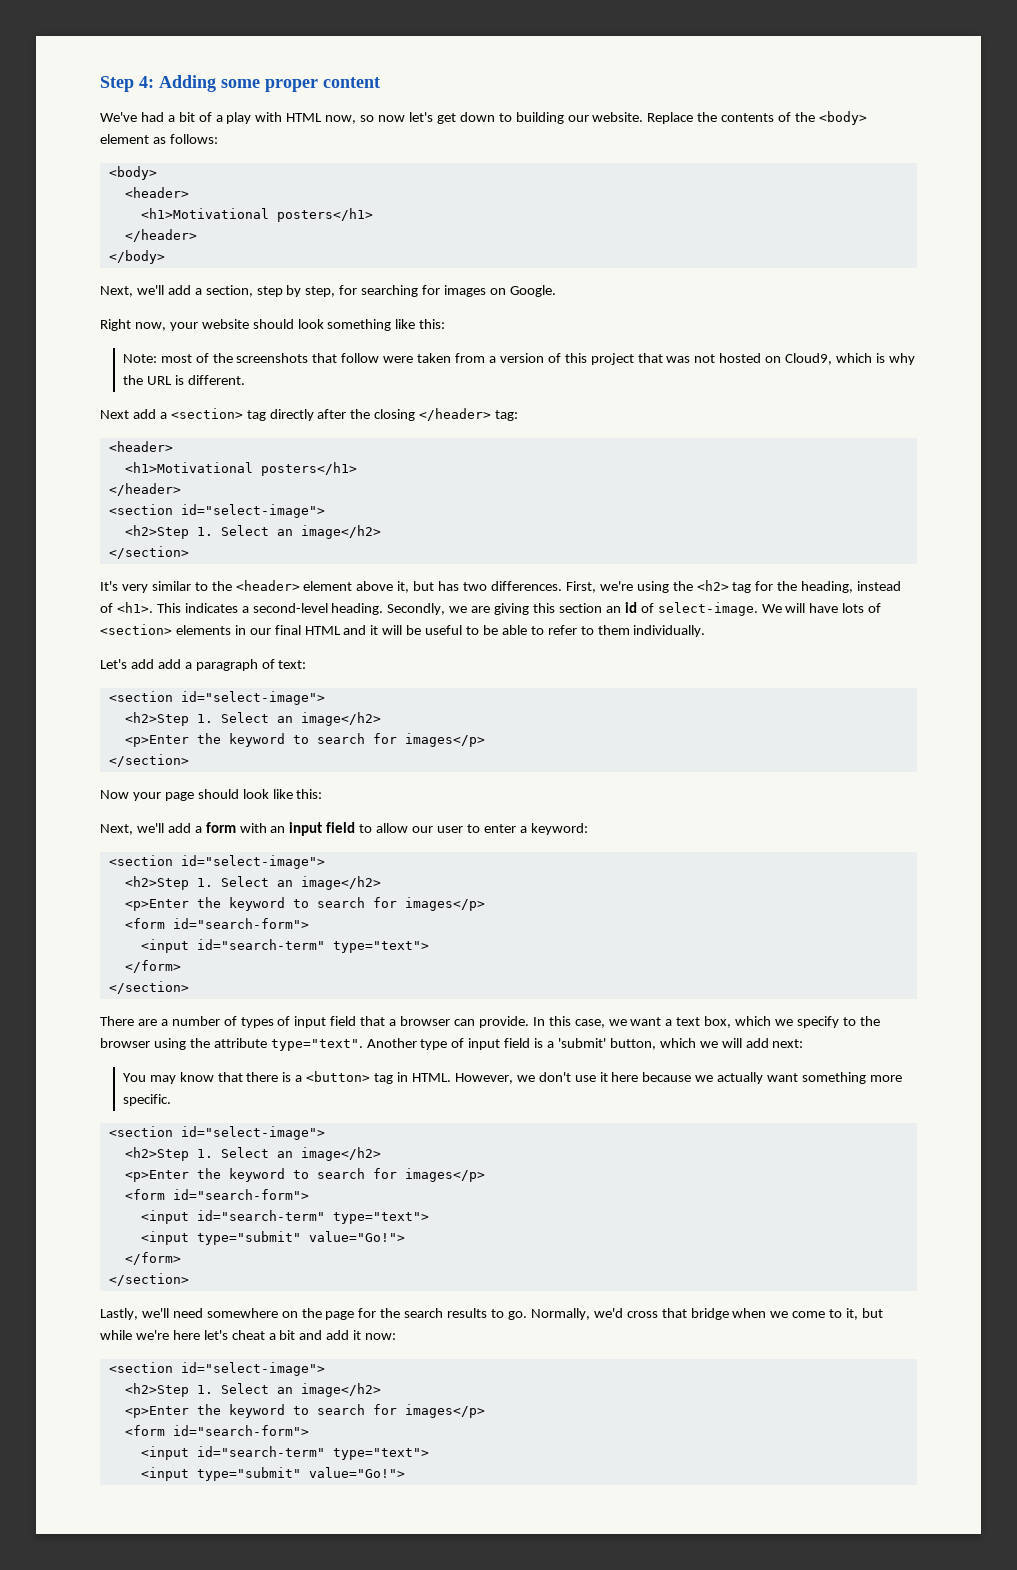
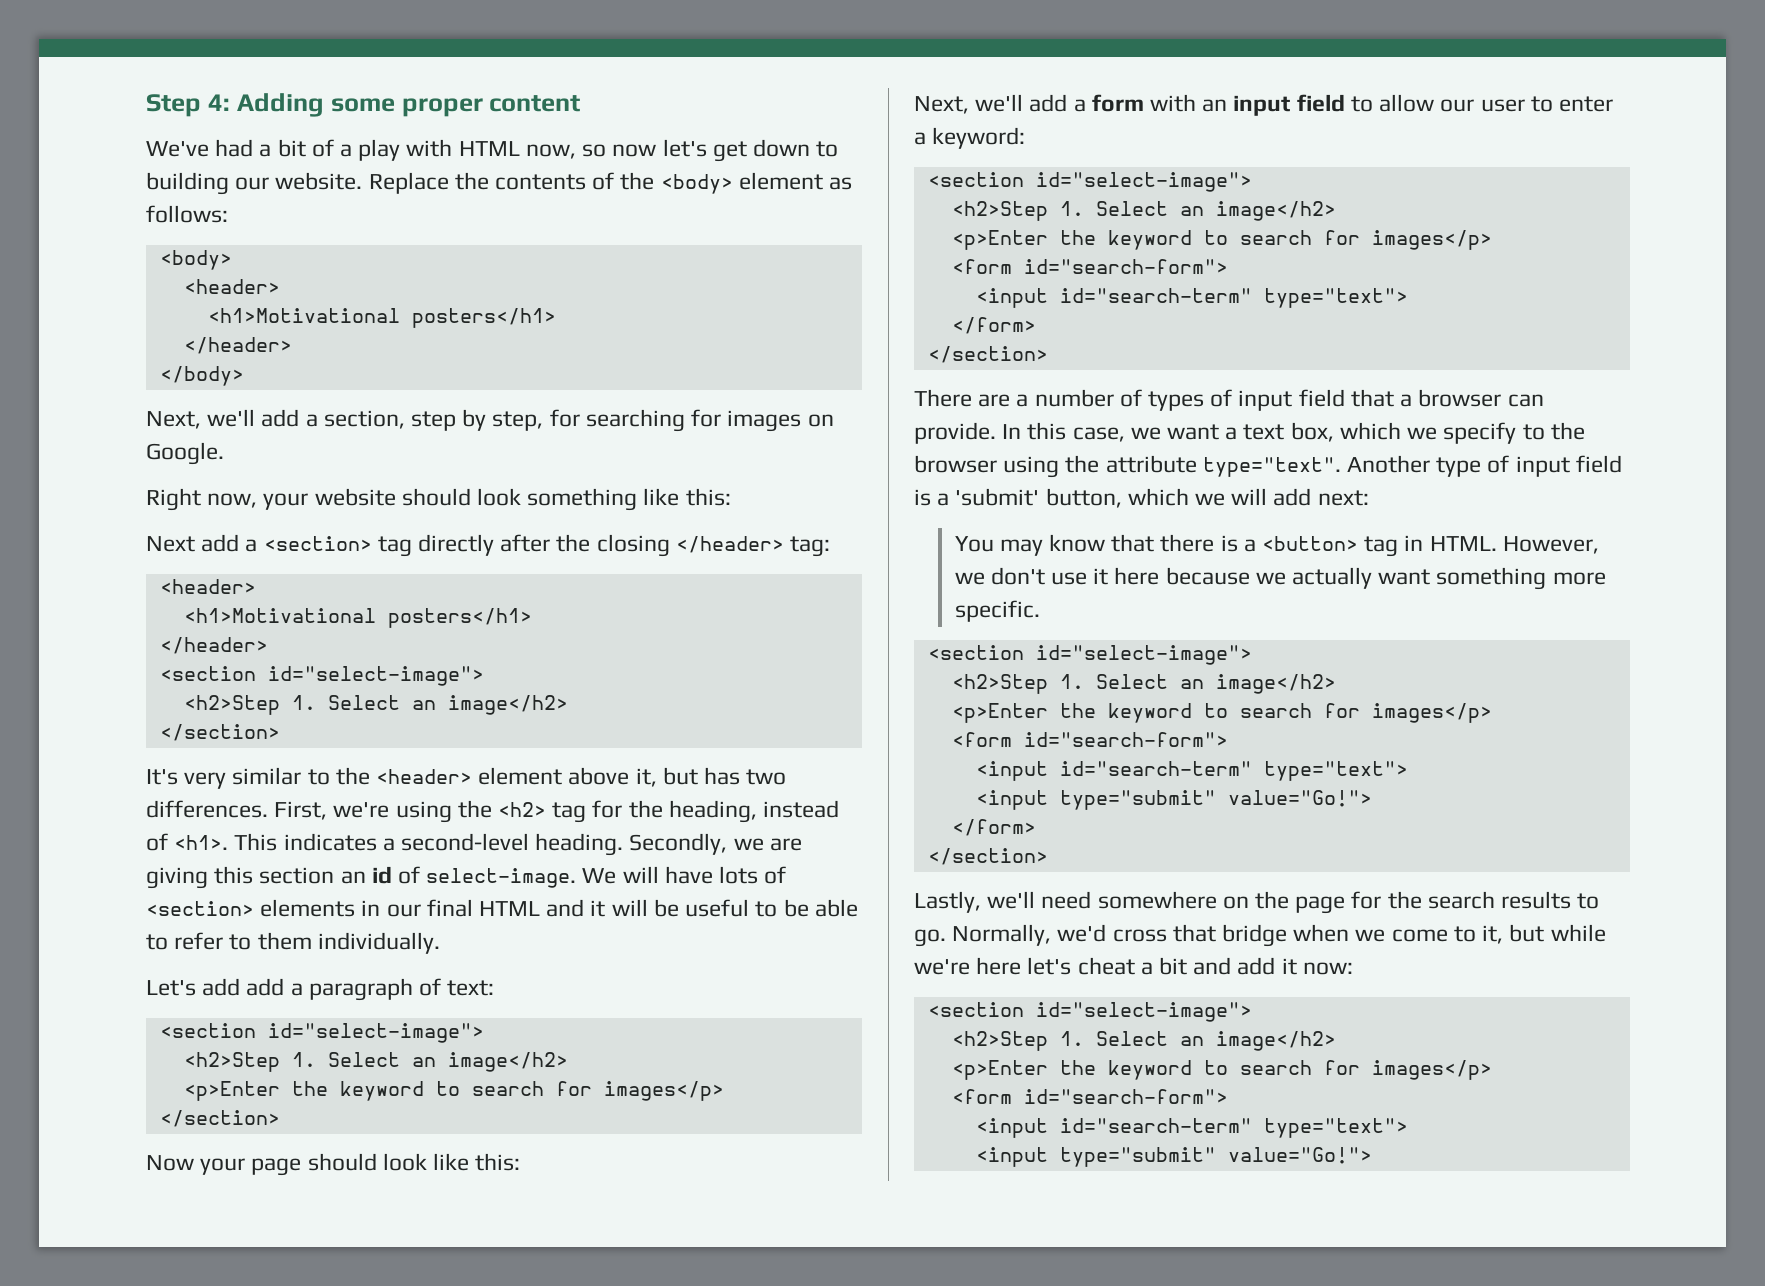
- Note: most of the screenshots that follow were taken from a version of this project that was not hosted on Cloud9, which is why the URL is different.

